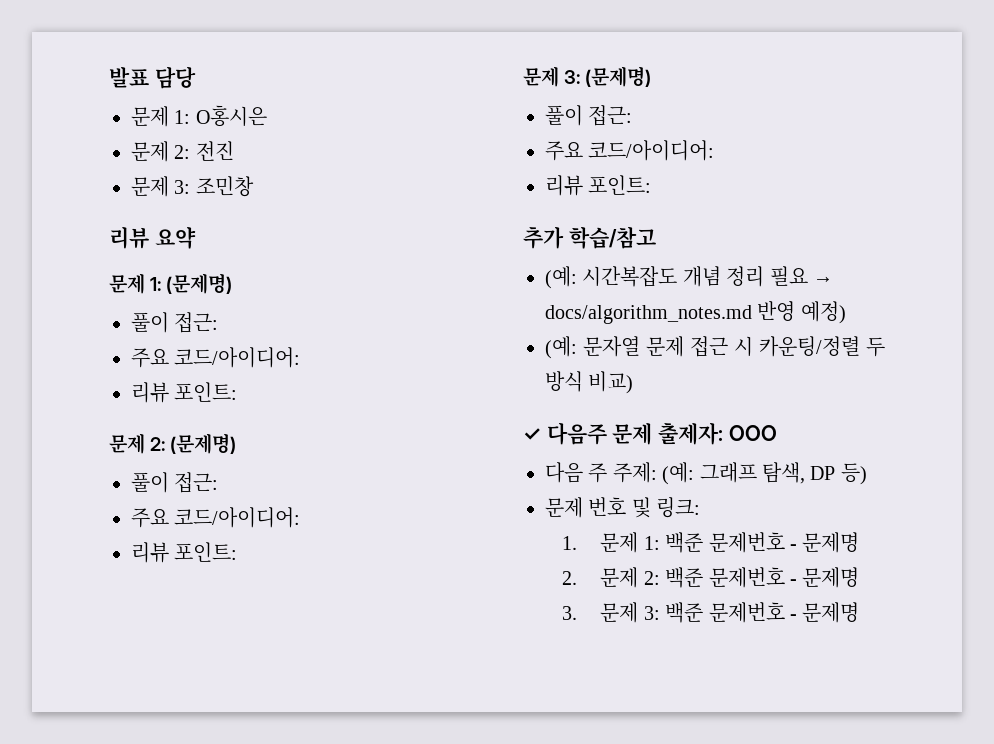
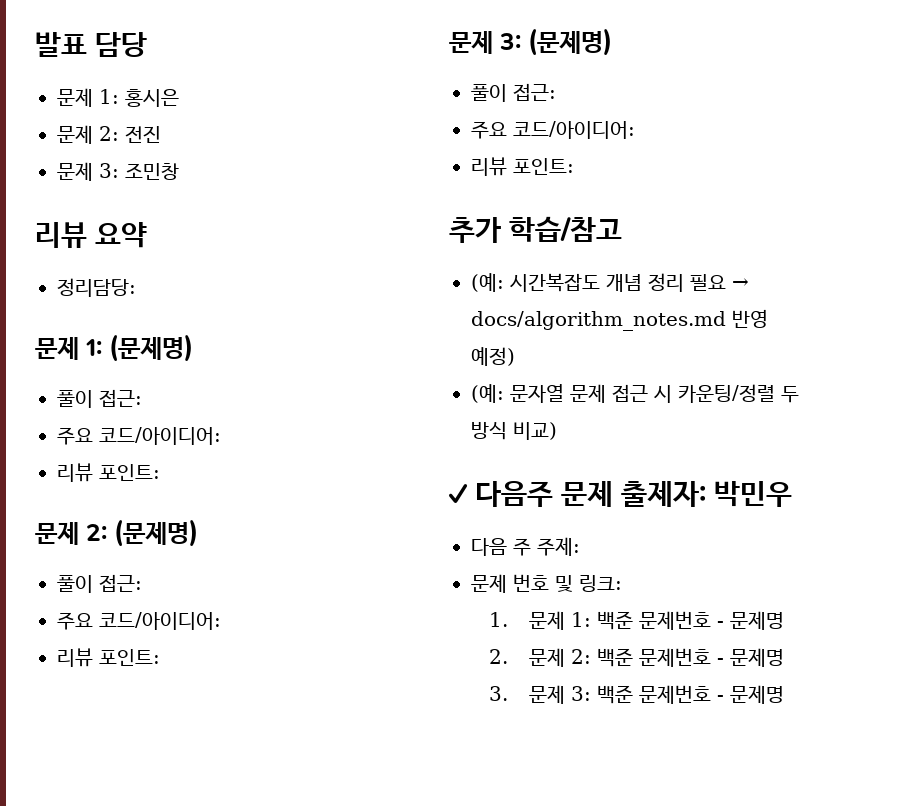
- 문제 1: O홍시은
+ 문제 1: 홍시은
+ 정리담당:
- ✓ 다음주 문제 출제자: OOO
+ ✓ 다음주 문제 출제자: 박민우
- 다음 주 주제: (예: 그래프 탐색, DP 등)
+ 다음 주 주제:

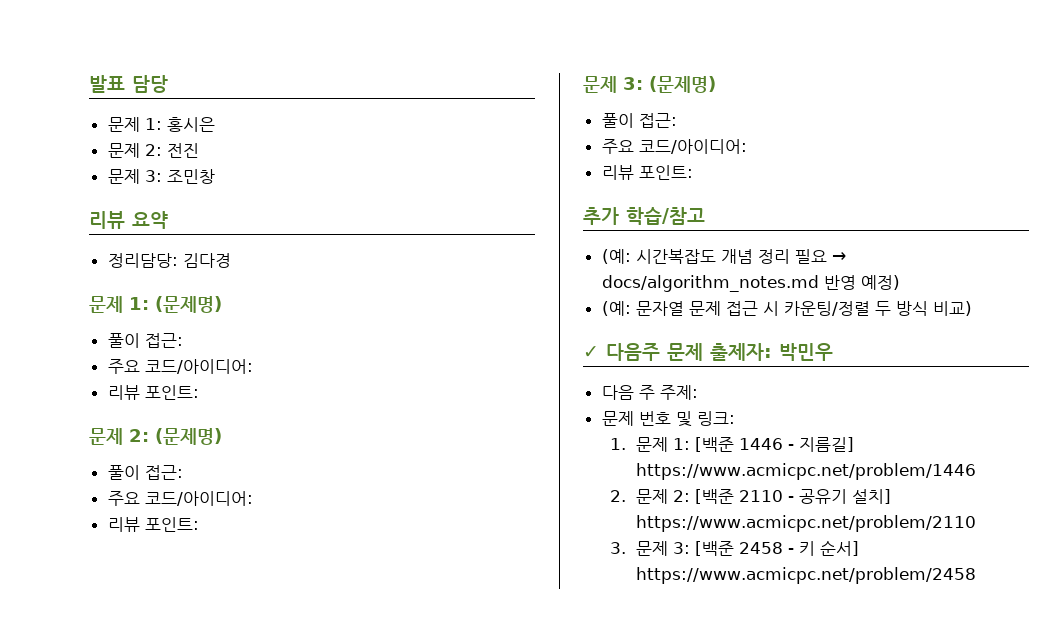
- 정리담당:
+ 정리담당: 김다경
- 1. 문제 1: 백준 문제번호 - 문제명
- 2. 문제 2: 백준 문제번호 - 문제명
- 3. 문제 3: 백준 문제번호 - 문제명
+ 1. 문제 1: [백준 1446 - 지름길] https://www.acmicpc.net/problem/1446
+ 2. 문제 2: [백준 2110 - 공유기 설치] https://www.acmicpc.net/problem/2110
+ 3. 문제 3: [백준 2458 - 키 순서] https://www.acmicpc.net/problem/2458

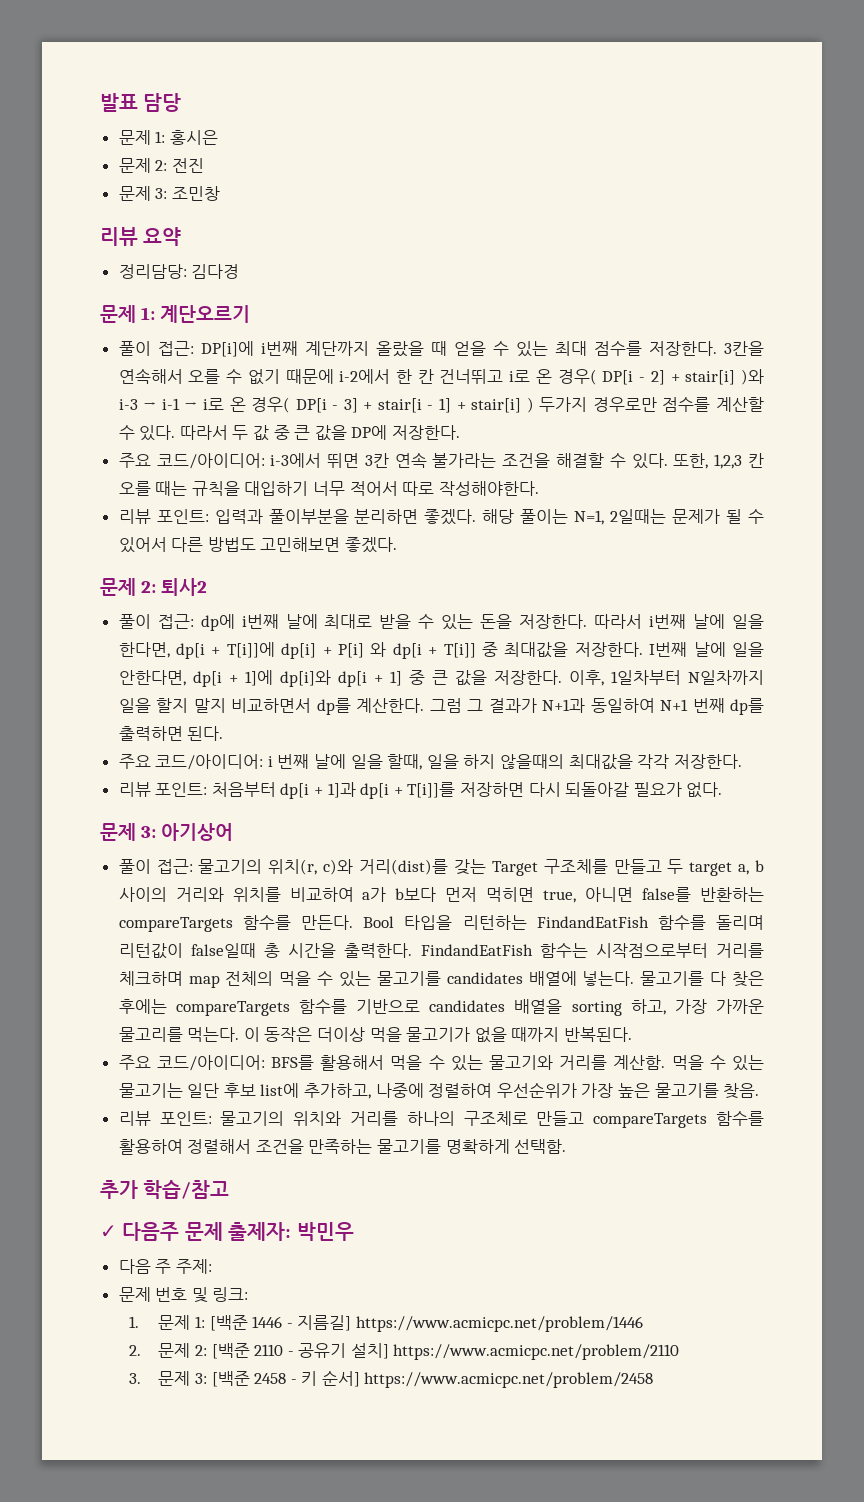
- 문제 1: (문제명)
- 풀이 접근:
- 주요 코드/아이디어:
- 리뷰 포인트:
- 문제 2: (문제명)
- 풀이 접근:
- 주요 코드/아이디어:
- 리뷰 포인트:
- 문제 3: (문제명)
- 풀이 접근:
- 주요 코드/아이디어:
- 리뷰 포인트:
+ 문제 1: 계단오르기
+ 풀이 접근: DP[i]에 i번째 계단까지 올랐을 때 얻을 수 있는 최대 점수를 저장한다. 3칸을 연속해서 오를 수 없기 때문에 i-2에서 한 칸 건너뛰고 i로 온 경우( DP[i - 2] + stair[i] )와 i-3 → i-1 → i로 온 경우( DP[i - 3] + stair[i - 1] + stair[i] ) 두가지 경우로만 점수를 계산할 수 있다. 따라서 두 값 중 큰 값을 DP에 저장한다.
+ 주요 코드/아이디어: i-3에서 뛰면 3칸 연속 불가라는 조건을 해결할 수 있다. 또한, 1,2,3 칸 오를 때는 규칙을 대입하기 너무 적어서 따로 작성해야한다.
+ 리뷰 포인트: 입력과 풀이부분을 분리하면 좋겠다. 해당 풀이는 N=1, 2일때는 문제가 될 수 있어서 다른 방법도 고민해보면 좋겠다.
+ 문제 2: 퇴사2
+ 풀이 접근: dp에 i번째 날에 최대로 받을 수 있는 돈을 저장한다. 따라서 i번째 날에 일을 한다면, dp[i + T[i]]에 dp[i] + P[i] 와 dp[i + T[i]] 중 최대값을 저장한다. I번째 날에 일을 안한다면, dp[i + 1]에 dp[i]와 dp[i + 1] 중 큰 값을 저장한다. 이후, 1일차부터 N일차까지 일을 할지 말지 비교하면서 dp를 계산한다. 그럼 그 결과가 N+1과 동일하여 N+1 번째 dp를 출력하면 된다.
+ 주요 코드/아이디어: i 번째 날에 일을 할때, 일을 하지 않을때의 최대값을 각각 저장한다.
+ 리뷰 포인트: 처음부터 dp[i + 1]과 dp[i + T[i]]를 저장하면 다시 되돌아갈 필요가 없다.
+ 문제 3: 아기상어
+ 풀이 접근: 물고기의 위치(r, c)와 거리(dist)를 갖는 Target 구조체를 만들고 두 target a, b 사이의 거리와 위치를 비교하여 a가 b보다 먼저 먹히면 true, 아니면 false를 반환하는 compareTargets 함수를 만든다. Bool 타입을 리턴하는 FindandEatFish 함수를 돌리며 리턴값이 false일때 총 시간을 출력한다. FindandEatFish 함수는 시작점으로부터 거리를 체크하며 map 전체의 먹을 수 있는 물고기를 candidates 배열에 넣는다. 물고기를 다 찾은 후에는 compareTargets 함수를 기반으로 candidates 배열을 sorting 하고, 가장 가까운 물고리를 먹는다. 이 동작은 더이상 먹을 물고기가 없을 때까지 반복된다.
+ 주요 코드/아이디어: BFS를 활용해서 먹을 수 있는 물고기와 거리를 계산함. 먹을 수 있는 물고기는 일단 후보 list에 추가하고, 나중에 정렬하여 우선순위가 가장 높은 물고기를 찾음.
+ 리뷰 포인트: 물고기의 위치와 거리를 하나의 구조체로 만들고 compareTargets 함수를 활용하여 정렬해서 조건을 만족하는 물고기를 명확하게 선택함.
  추가 학습/참고
- (예: 시간복잡도 개념 정리 필요 → docs/algorithm_notes.md 반영 예정)
- (예: 문자열 문제 접근 시 카운팅/정렬 두 방식 비교)

